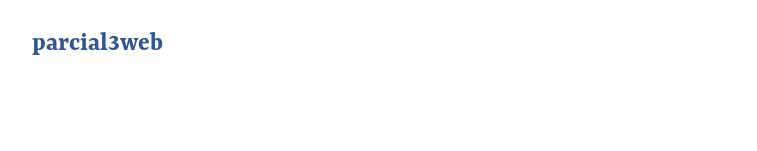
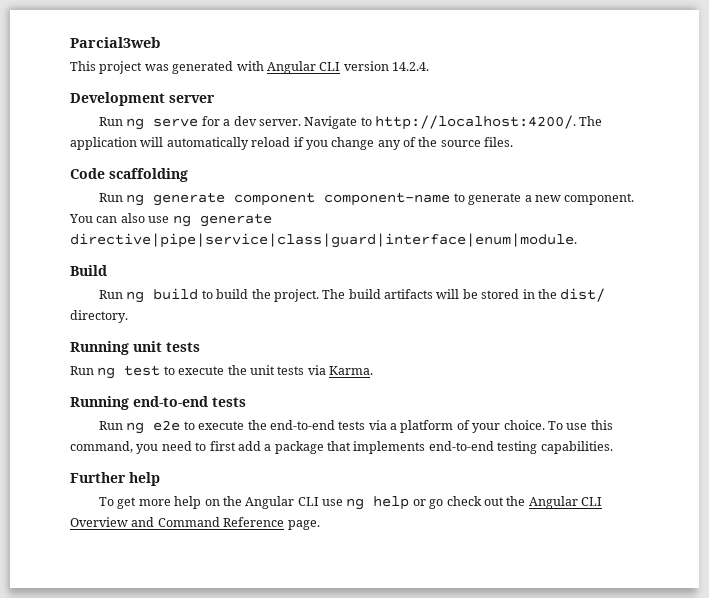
- parcial3web
+ Parcial3web
+ This project was generated with Angular CLI version 14.2.4.
+ Development server
+ Run ng serve for a dev server. Navigate to http://localhost:4200/. The application will automatically reload if you change any of the source files.
+ Code scaffolding
+ Run ng generate component component-name to generate a new component. You can also use ng generate directive|pipe|service|class|guard|interface|enum|module.
+ Build
+ Run ng build to build the project. The build artifacts will be stored in the dist/ directory.
+ Running unit tests
+ Run ng test to execute the unit tests via Karma.
+ Running end-to-end tests
+ Run ng e2e to execute the end-to-end tests via a platform of your choice. To use this command, you need to first add a package that implements end-to-end testing capabilities.
+ Further help
+ To get more help on the Angular CLI use ng help or go check out the Angular CLI Overview and Command Reference page.

